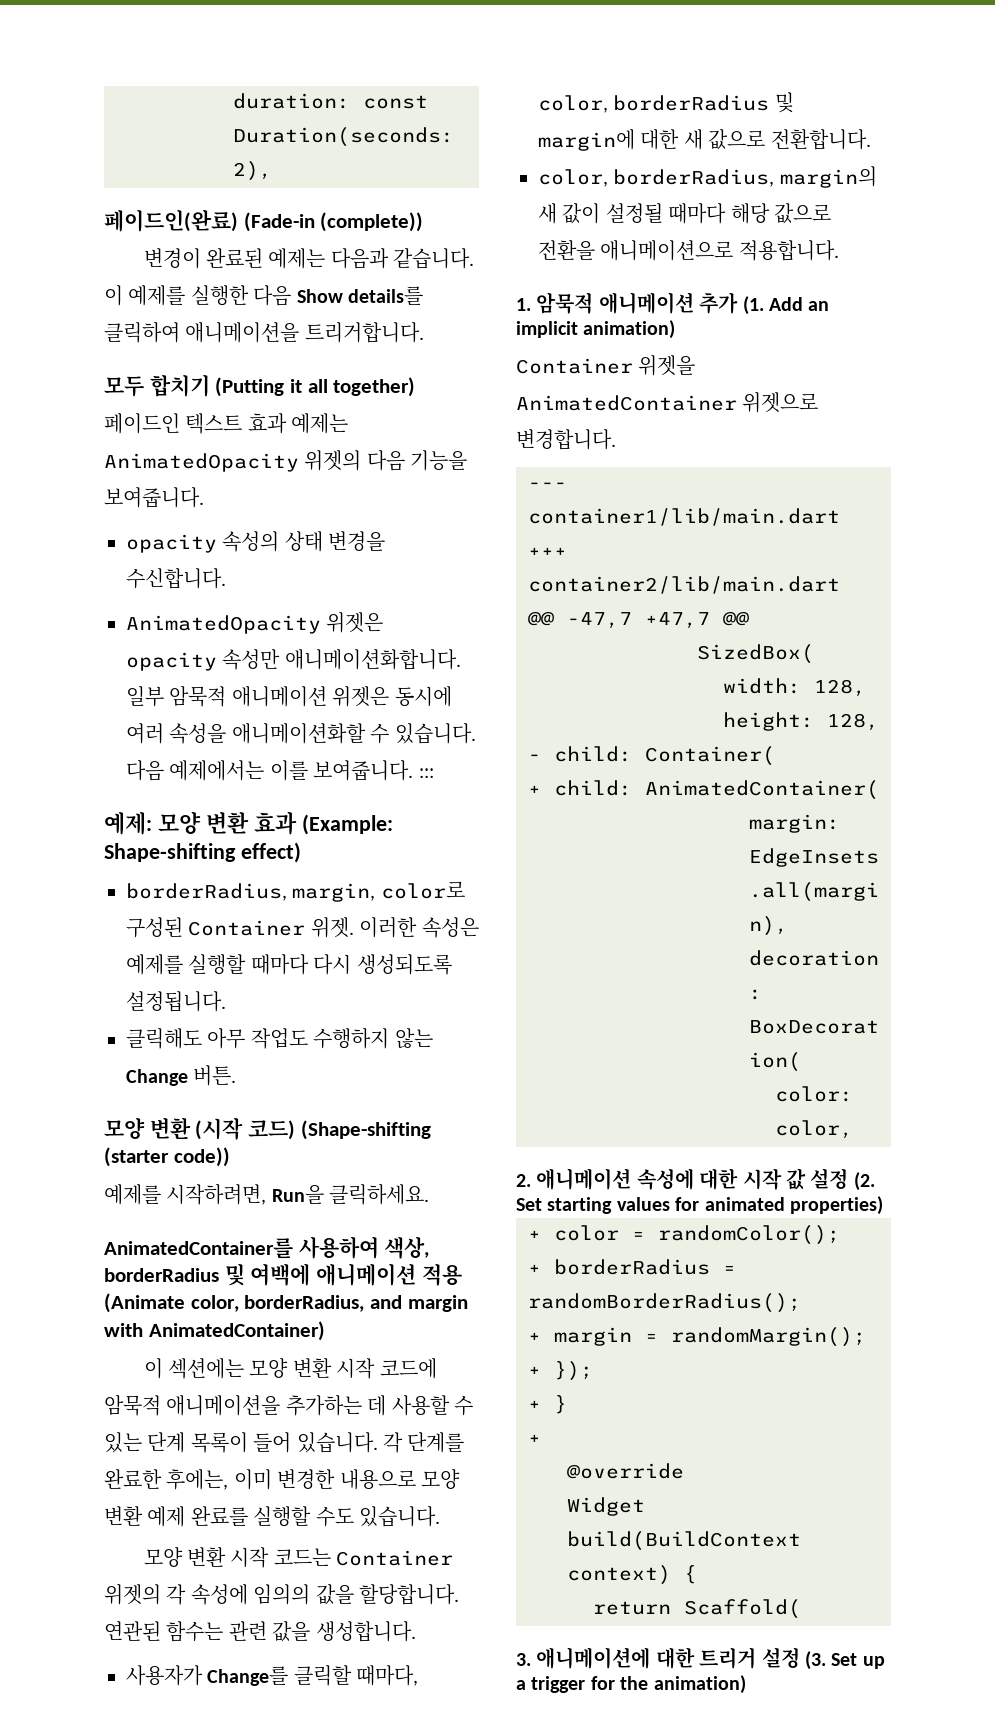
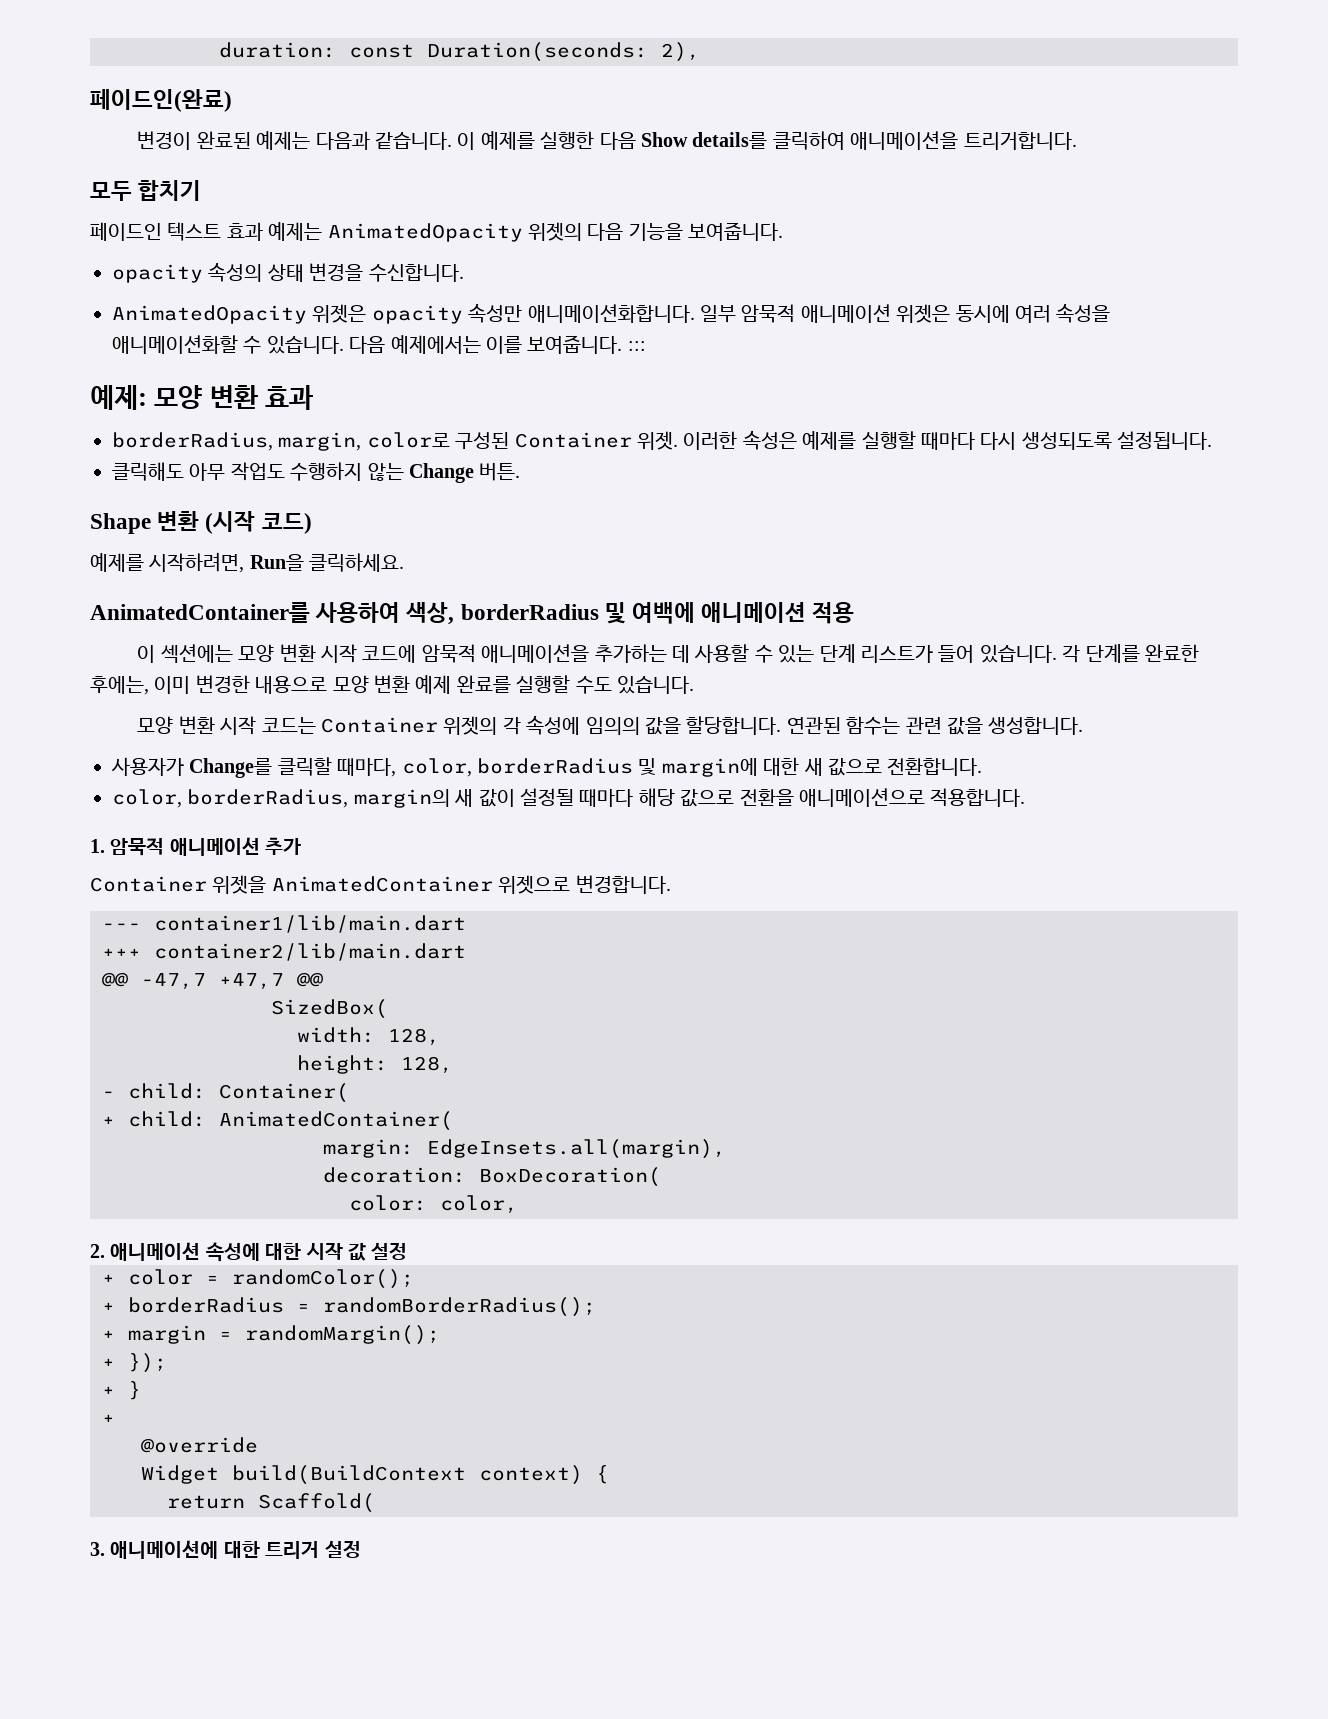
- 페이드인(완료) (Fade-in (complete))
+ 페이드인(완료)
- 모두 합치기 (Putting it all together)
+ 모두 합치기
- 예제: 모양 변환 효과 (Example: Shape-shifting effect)
+ 예제: 모양 변환 효과
- 모양 변환 (시작 코드) (Shape-shifting (starter code))
+ Shape 변환 (시작 코드)
- AnimatedContainer를 사용하여 색상, borderRadius 및 여백에 애니메이션 적용 (Animate color, borderRadius, and margin with AnimatedContainer)
+ AnimatedContainer를 사용하여 색상, borderRadius 및 여백에 애니메이션 적용
- 이 섹션에는 모양 변환 시작 코드에 암묵적 애니메이션을 추가하는 데 사용할 수 있는 단계 목록이 들어 있습니다.
+ 이 섹션에는 모양 변환 시작 코드에 암묵적 애니메이션을 추가하는 데 사용할 수 있는 단계 리스트가 들어 있습니다.
- 1. 암묵적 애니메이션 추가 (1. Add an implicit animation)
+ 1. 암묵적 애니메이션 추가
- 2. 애니메이션 속성에 대한 시작 값 설정 (2. Set starting values for animated properties)
+ 2. 애니메이션 속성에 대한 시작 값 설정
- 3. 애니메이션에 대한 트리거 설정 (3. Set up a trigger for the animation)
+ 3. 애니메이션에 대한 트리거 설정

